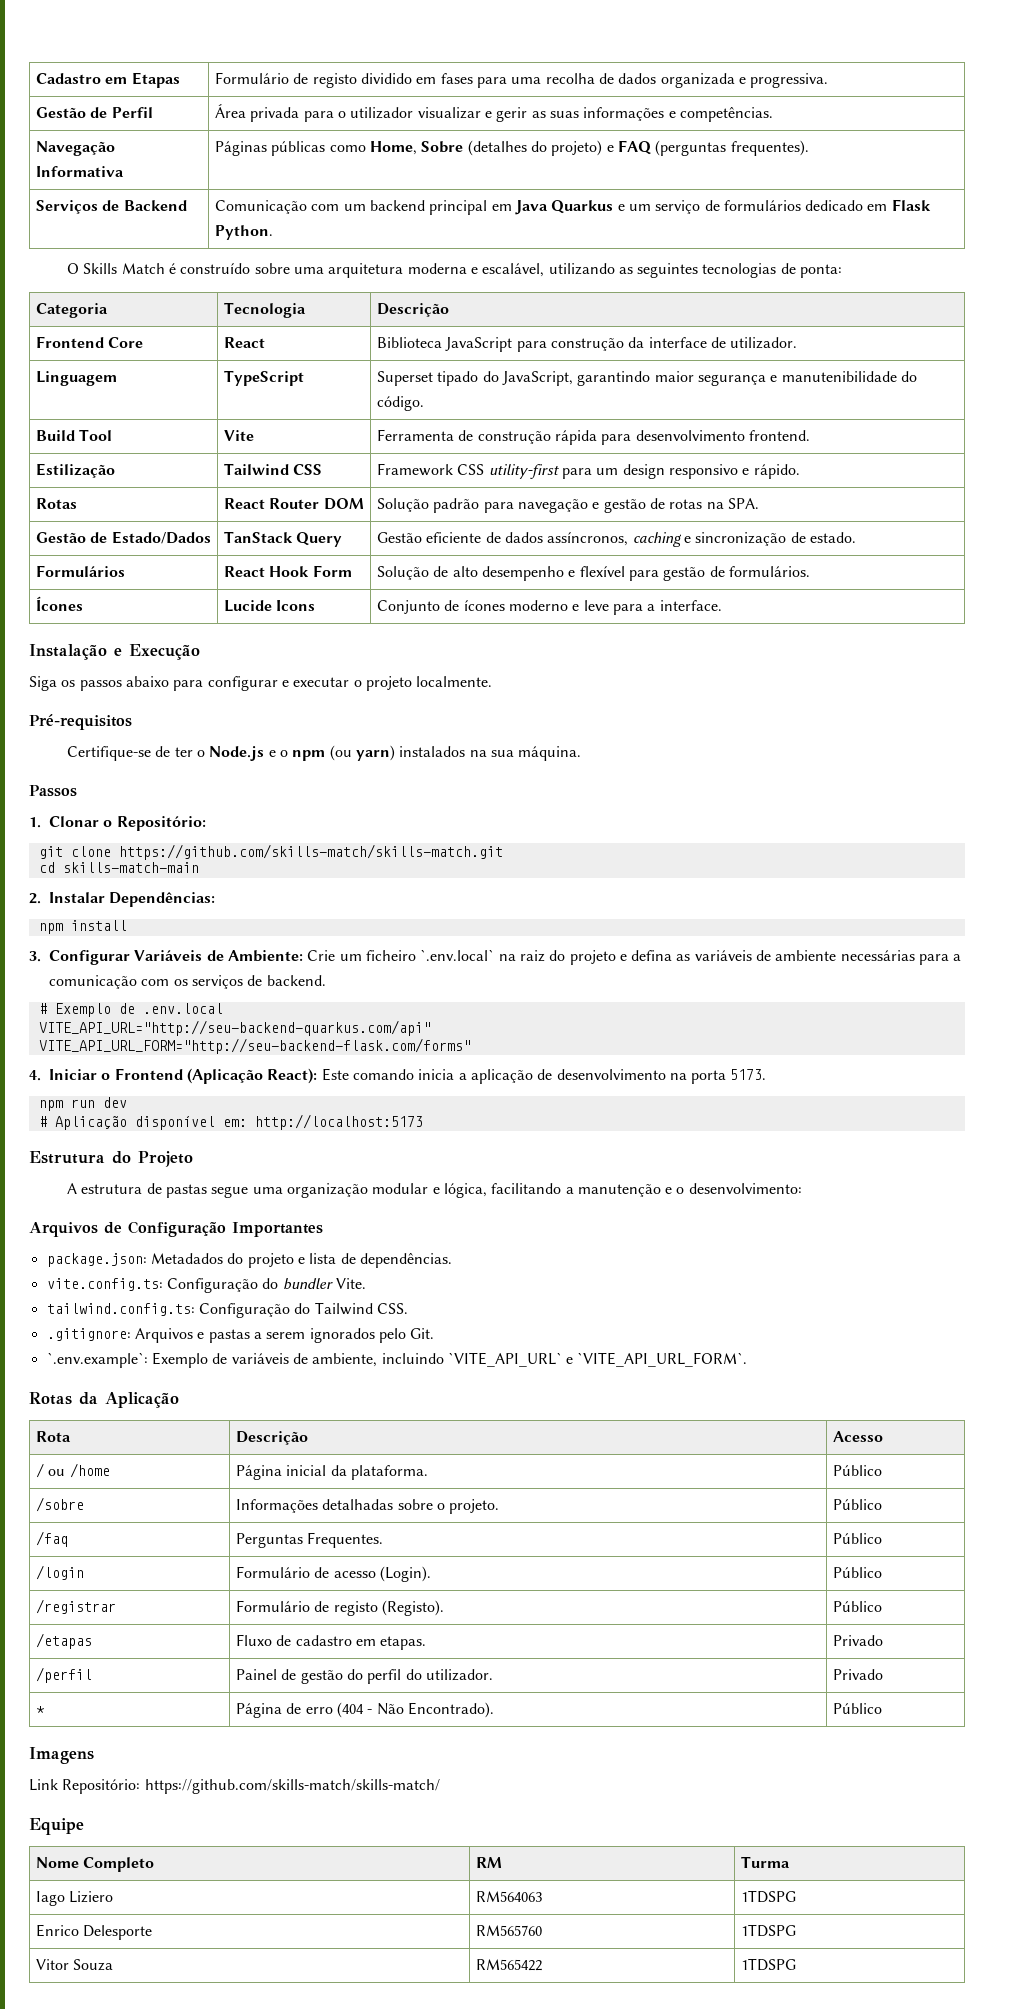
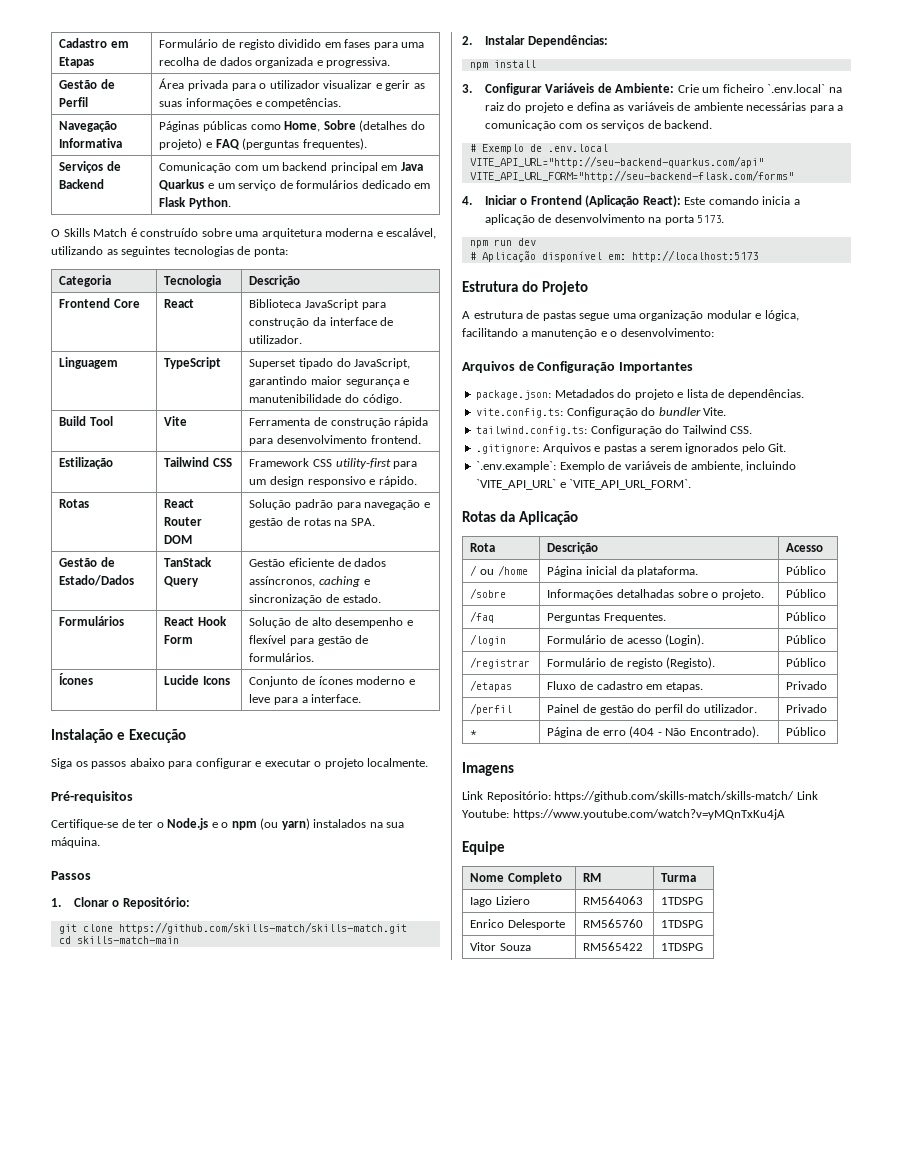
- Link Repositório: https://github.com/skills-match/skills-match/
+ Link Repositório: https://github.com/skills-match/skills-match/ Link Youtube: https://www.youtube.com/watch?v=yMQnTxKu4jA

